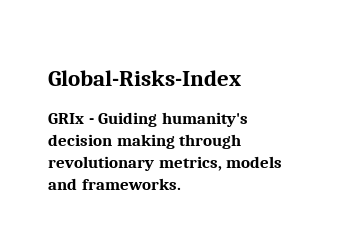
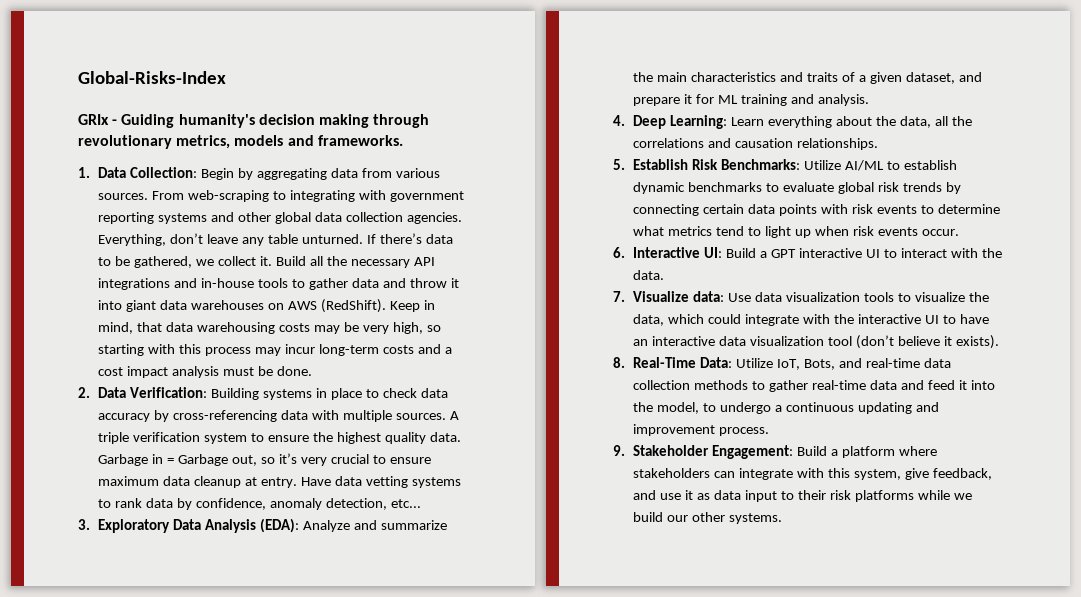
+ 1. Data Collection: Begin by aggregating data from various sources. From web-scraping to integrating with government reporting systems and other global data collection agencies. Everything, don’t leave any table unturned. If there’s data to be gathered, we collect it. Build all the necessary API integrations and in-house tools to gather data and throw it into giant data warehouses on AWS (RedShift). Keep in mind, that data warehousing costs may be very high, so starting with this process may incur long-term costs and a cost impact analysis must be done.
+ 2. Data Verification: Building systems in place to check data accuracy by cross-referencing data with multiple sources. A triple verification system to ensure the highest quality data. Garbage in = Garbage out, so it’s very crucial to ensure maximum data cleanup at entry. Have data vetting systems to rank data by confidence, anomaly detection, etc...
+ 3. Exploratory Data Analysis (EDA): Analyze and summarize the main characteristics and traits of a given dataset, and prepare it for ML training and analysis.
+ 4. Deep Learning: Learn everything about the data, all the correlations and causation relationships.
+ 5. Establish Risk Benchmarks: Utilize AI/ML to establish dynamic benchmarks to evaluate global risk trends by connecting certain data points with risk events to determine what metrics tend to light up when risk events occur.
+ 6. Interactive UI: Build a GPT interactive UI to interact with the data.
+ 7. Visualize data: Use data visualization tools to visualize the data, which could integrate with the interactive UI to have an interactive data visualization tool (don’t believe it exists).
+ 8. Real-Time Data: Utilize IoT, Bots, and real-time data collection methods to gather real-time data and feed it into the model, to undergo a continuous updating and improvement process.
+ 9. Stakeholder Engagement: Build a platform where stakeholders can integrate with this system, give feedback, and use it as data input to their risk platforms while we build our other systems.

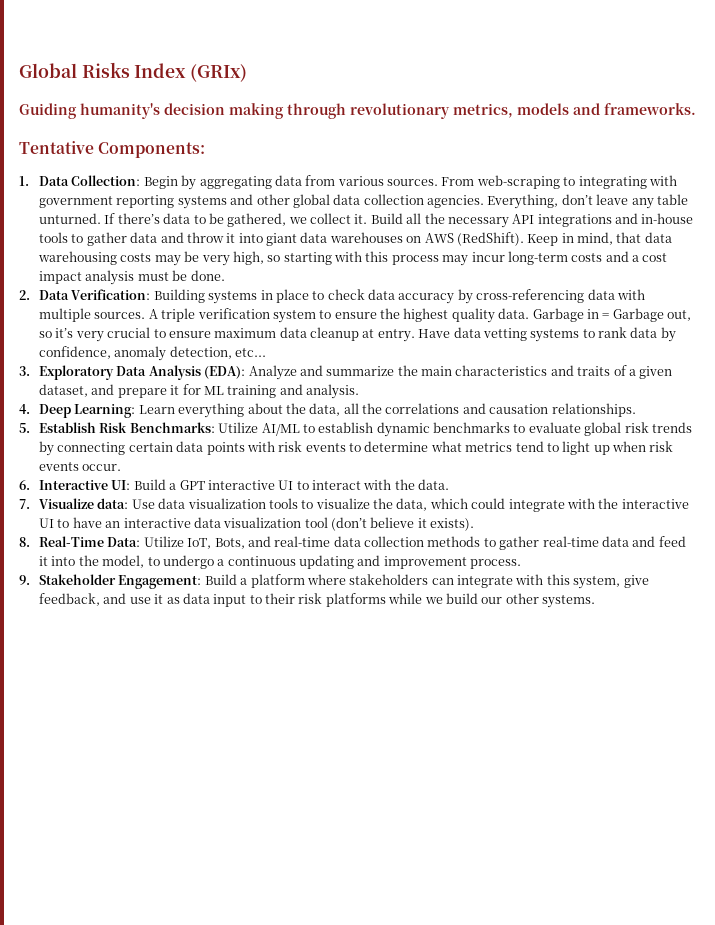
- Global-Risks-Index
- GRIx - Guiding humanity's decision making through revolutionary metrics, models and frameworks.
+ Global Risks Index (GRIx)
+ Guiding humanity's decision making through revolutionary metrics, models and frameworks.
+ Tentative Components:

